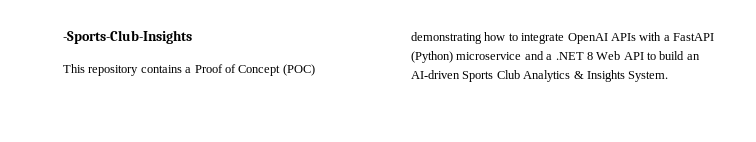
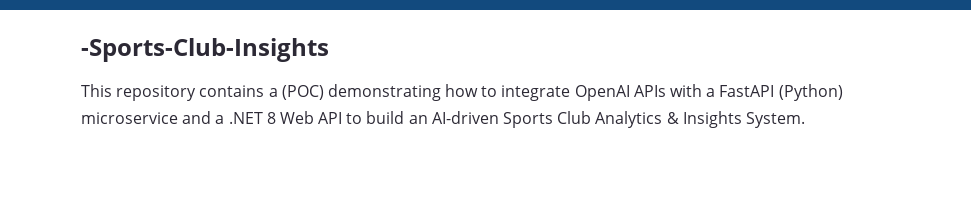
- This repository contains a Proof of Concept (POC) demonstrating how to integrate OpenAI APIs with a FastAPI (Python) microservice and a .NET 8 Web API to build an AI-driven Sports Club Analytics & Insights System.
+ This repository contains a (POC) demonstrating how to integrate OpenAI APIs with a FastAPI (Python) microservice and a .NET 8 Web API to build an AI-driven Sports Club Analytics & Insights System.

